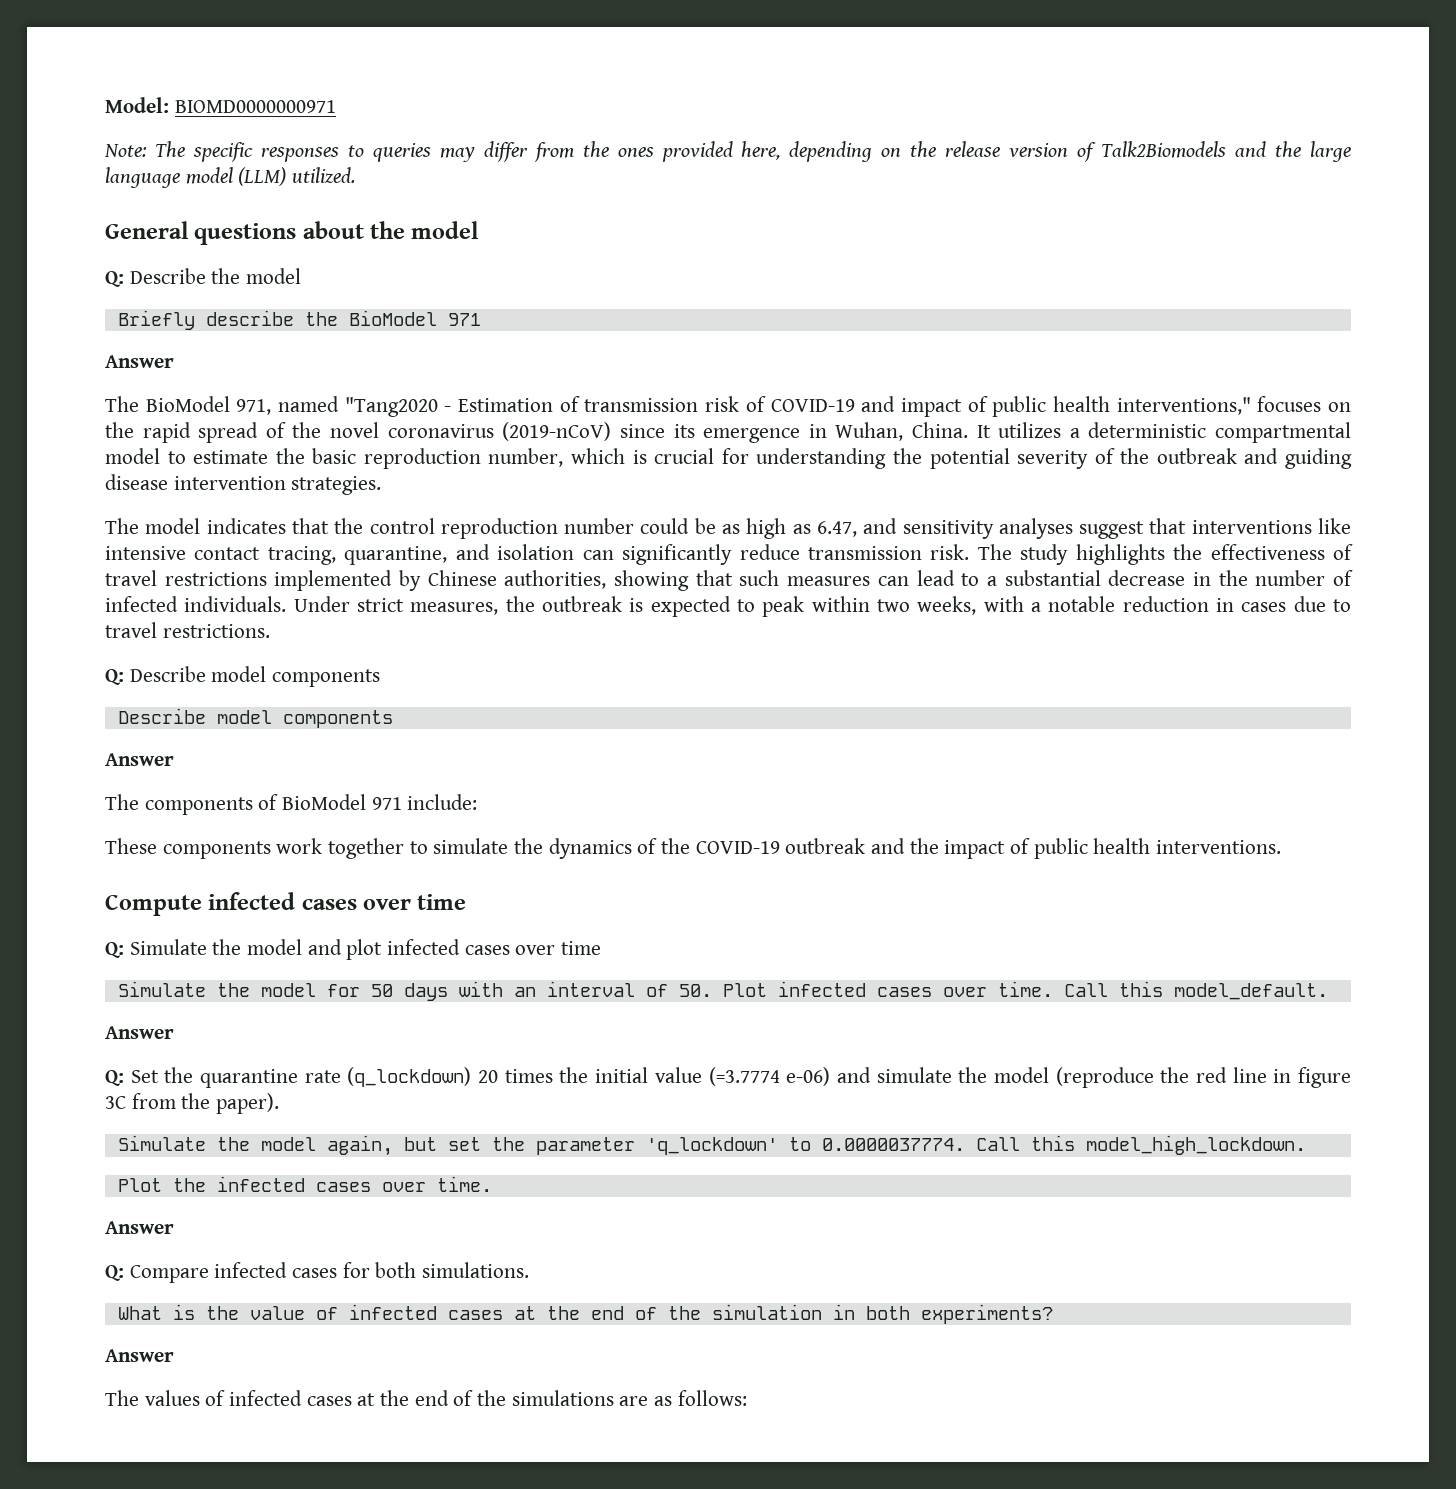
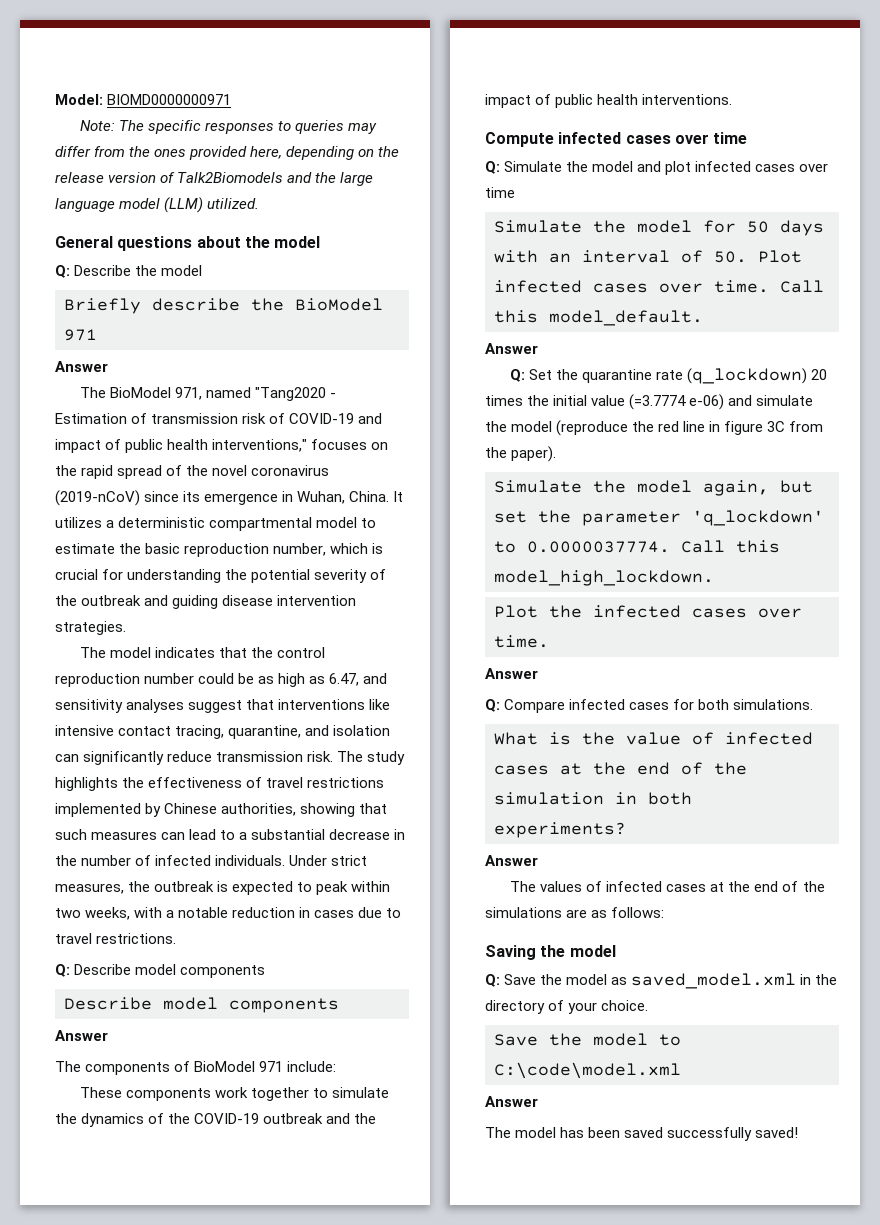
+ Saving the model
+ Q: Save the model as saved_model.xml in the directory of your choice.
+ Save the model to C:\code\model.xml
+ Answer
+ The model has been saved successfully saved!

